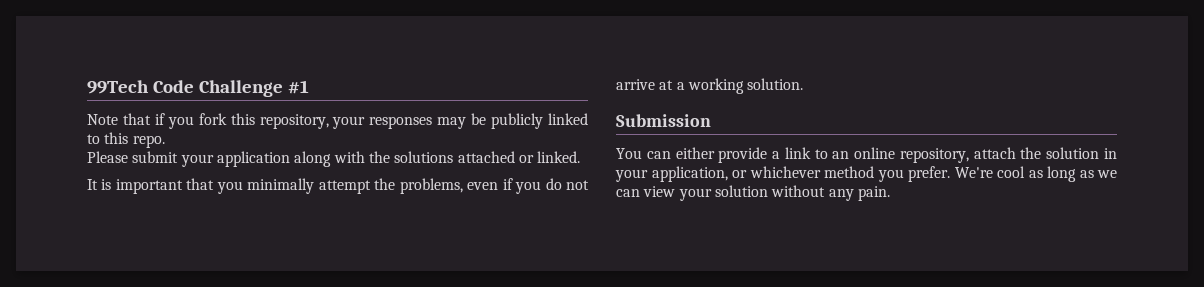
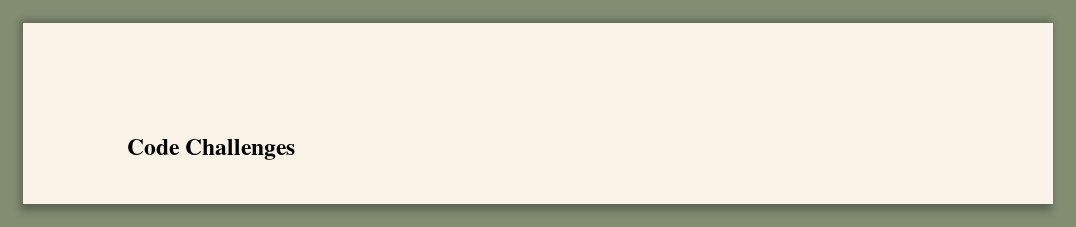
- 99Tech Code Challenge #1
- Note that if you fork this repository, your responses may be publicly linked to this repo.
- Please submit your application along with the solutions attached or linked.
- It is important that you minimally attempt the problems, even if you do not arrive at a working solution.
- Submission
- You can either provide a link to an online repository, attach the solution in your application, or whichever method you prefer. We're cool as long as we can view your solution without any pain.
+ Code Challenges

